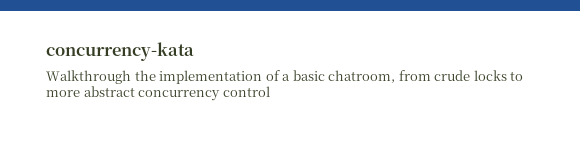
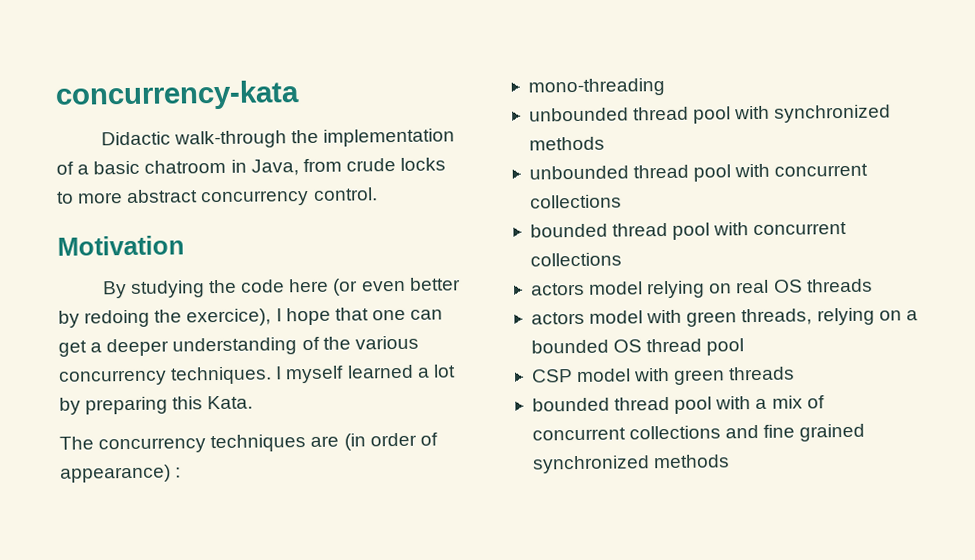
- Walkthrough the implementation of a basic chatroom, from crude locks to more abstract concurrency control
+ Didactic walk-through the implementation of a basic chatroom in Java, from crude locks to more abstract concurrency control.
+ Motivation
+ By studying the code here (or even better by redoing the exercice), I hope that one can get a deeper understanding of the various concurrency techniques. I myself learned a lot by preparing this Kata.
+ The concurrency techniques are (in order of appearance) :
+ mono-threading
+ unbounded thread pool with synchronized methods
+ unbounded thread pool with concurrent collections
+ bounded thread pool with concurrent collections
+ actors model relying on real OS threads
+ actors model with green threads, relying on a bounded OS thread pool
+ CSP model with green threads
+ bounded thread pool with a mix of concurrent collections and fine grained synchronized methods

